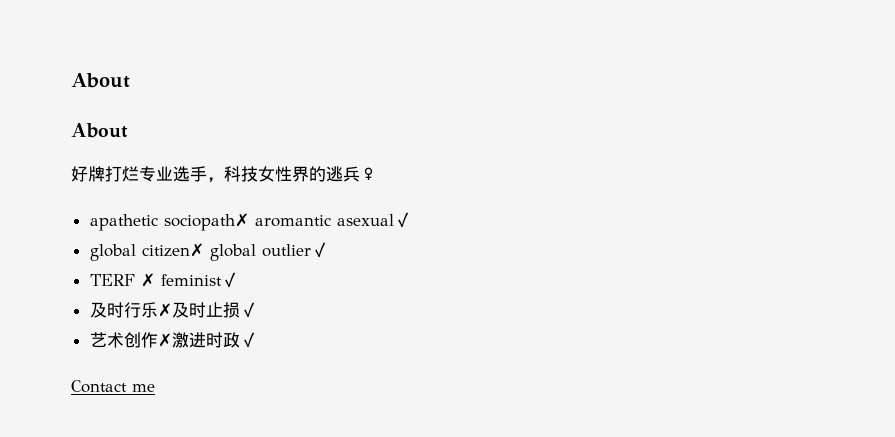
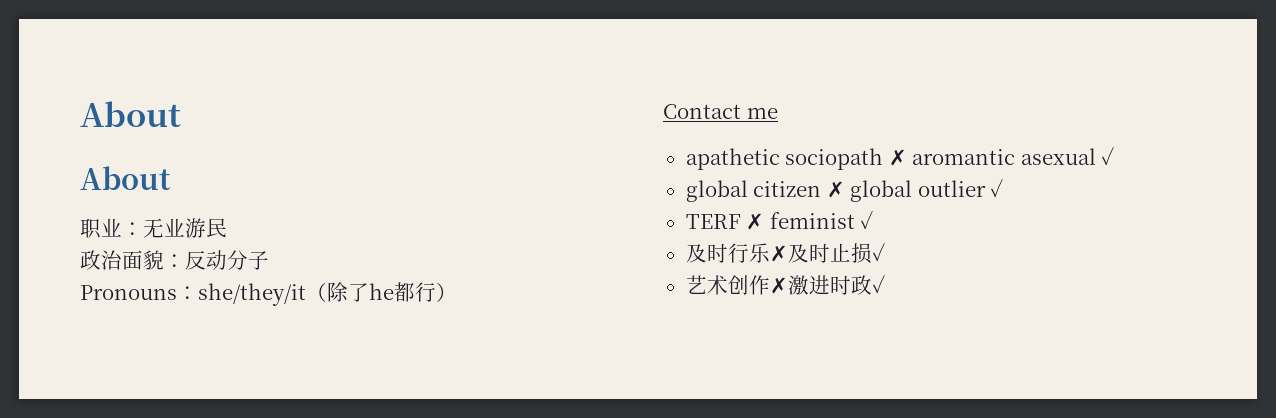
- 好牌打烂专业选手，科技女性界的逃兵♀
- apathetic sociopath✗ aromantic asexual✓
- global citizen✗ global outlier✓
+ 职业：无业游民
+ 政治面貌：反动分子
+ Pronouns：she/they/it（除了he都行）
+ Contact me
+ apathetic sociopath ✗ aromantic asexual ✓
+ global citizen ✗ global outlier ✓
- TERF ✗ feminist✓
+ TERF ✗ feminist ✓
- Contact me

